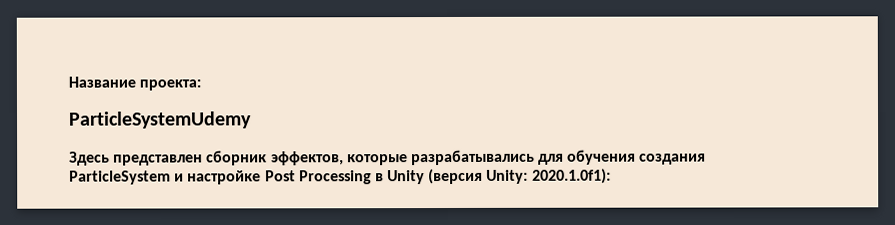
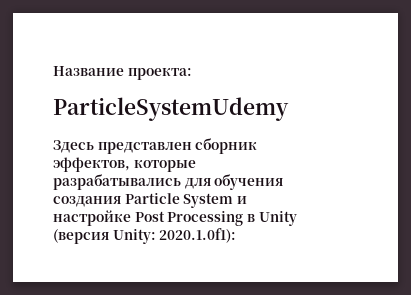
- Здесь представлен сборник эффектов, которые разрабатывались для обучения создания ParticleSystem и настройке Post Processing в Unity (версия Unity: 2020.1.0f1):
+ Здесь представлен сборник эффектов, которые разрабатывались для обучения создания Particle System и настройке Post Processing в Unity (версия Unity: 2020.1.0f1):

